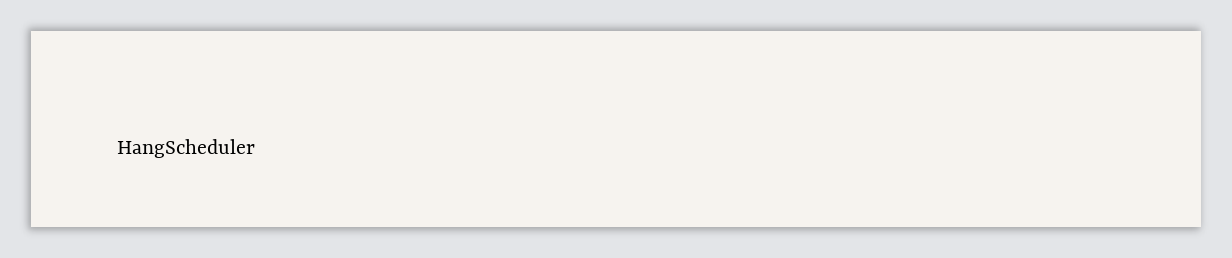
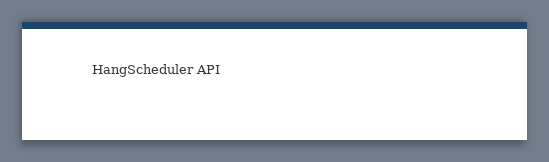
- HangScheduler
+ HangScheduler API

